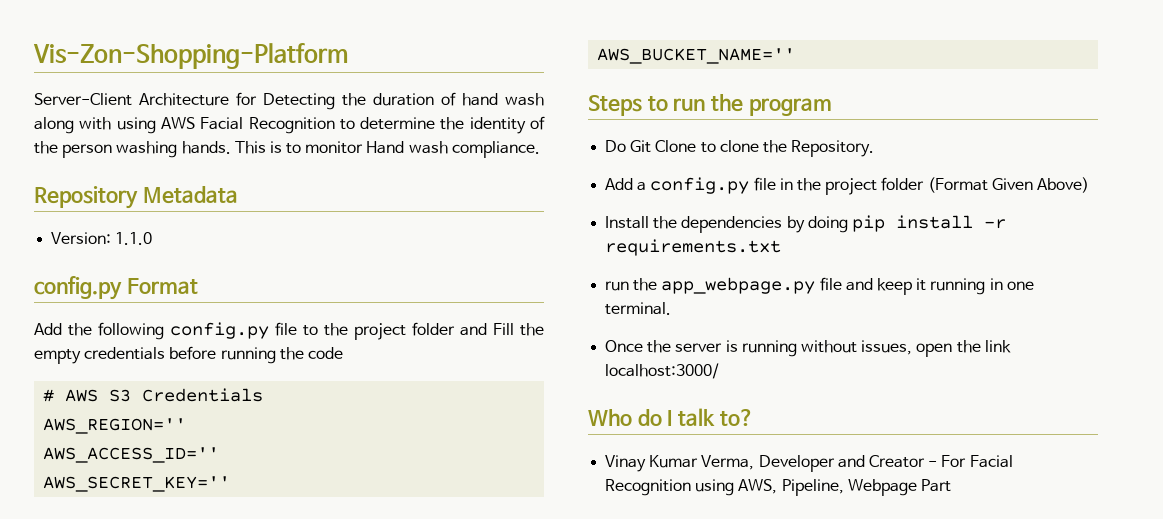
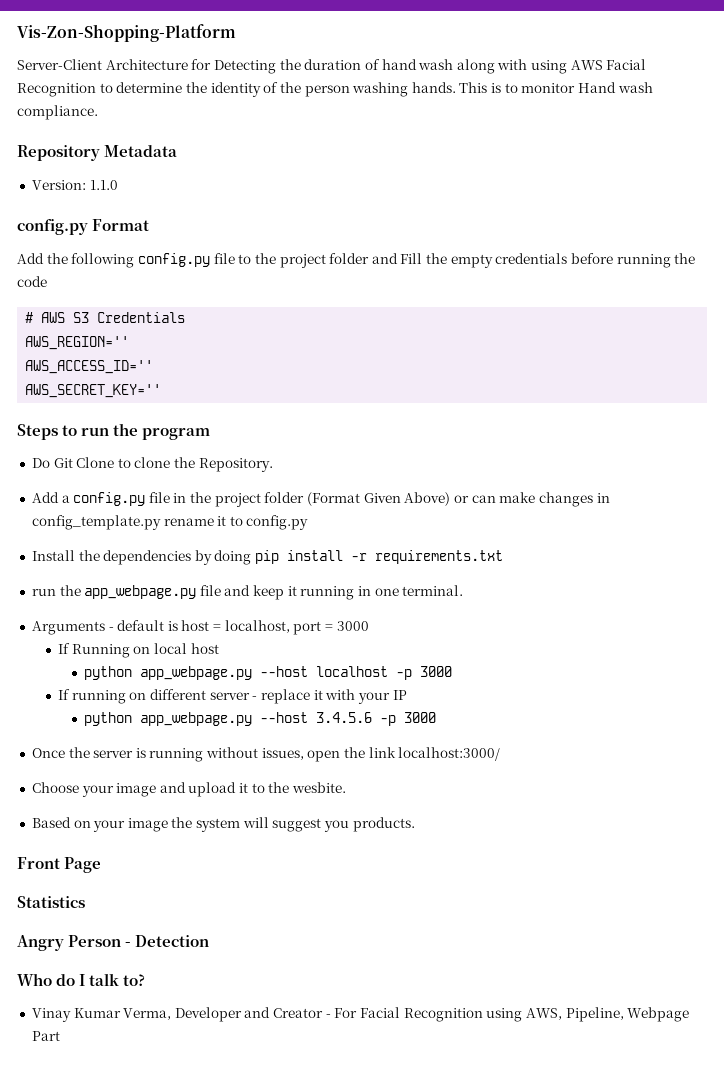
- AWS_BUCKET_NAME=''
- Add a config.py file in the project folder (Format Given Above)
+ Add a config.py file in the project folder (Format Given Above) or can make changes in config_template.py rename it to config.py
+ Arguments - default is host = localhost, port = 3000
+ If Running on local host
+ python app_webpage.py --host localhost -p 3000
+ If running on different server - replace it with your IP
+ python app_webpage.py --host 3.4.5.6 -p 3000
+ Choose your image and upload it to the wesbite.
+ Based on your image the system will suggest you products.
+ Front Page
+ Statistics
+ Angry Person - Detection

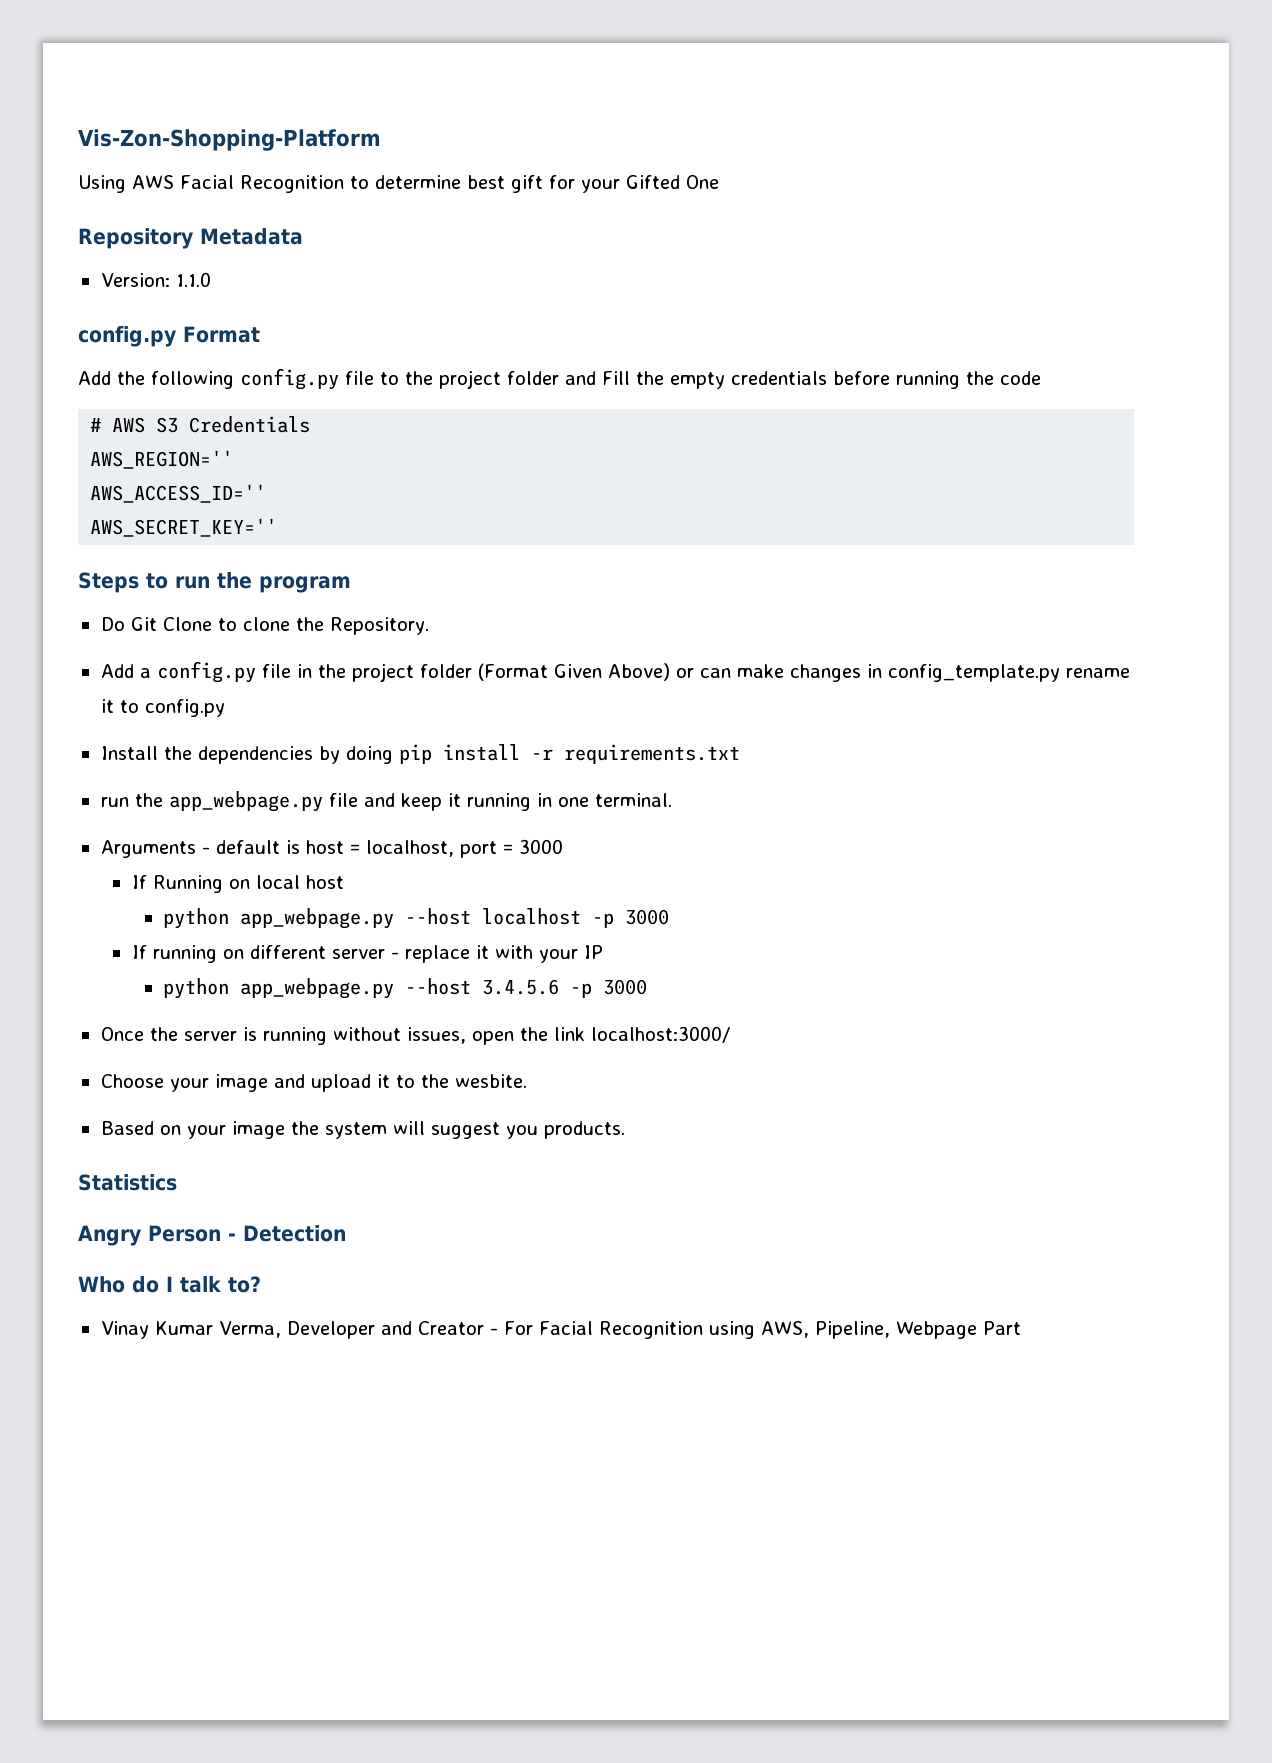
- Server-Client Architecture for Detecting the duration of hand wash along with using AWS Facial Recognition to determine the identity of the person washing hands. This is to monitor Hand wash compliance.
+ Using AWS Facial Recognition to determine best gift for your Gifted One
- Front Page

